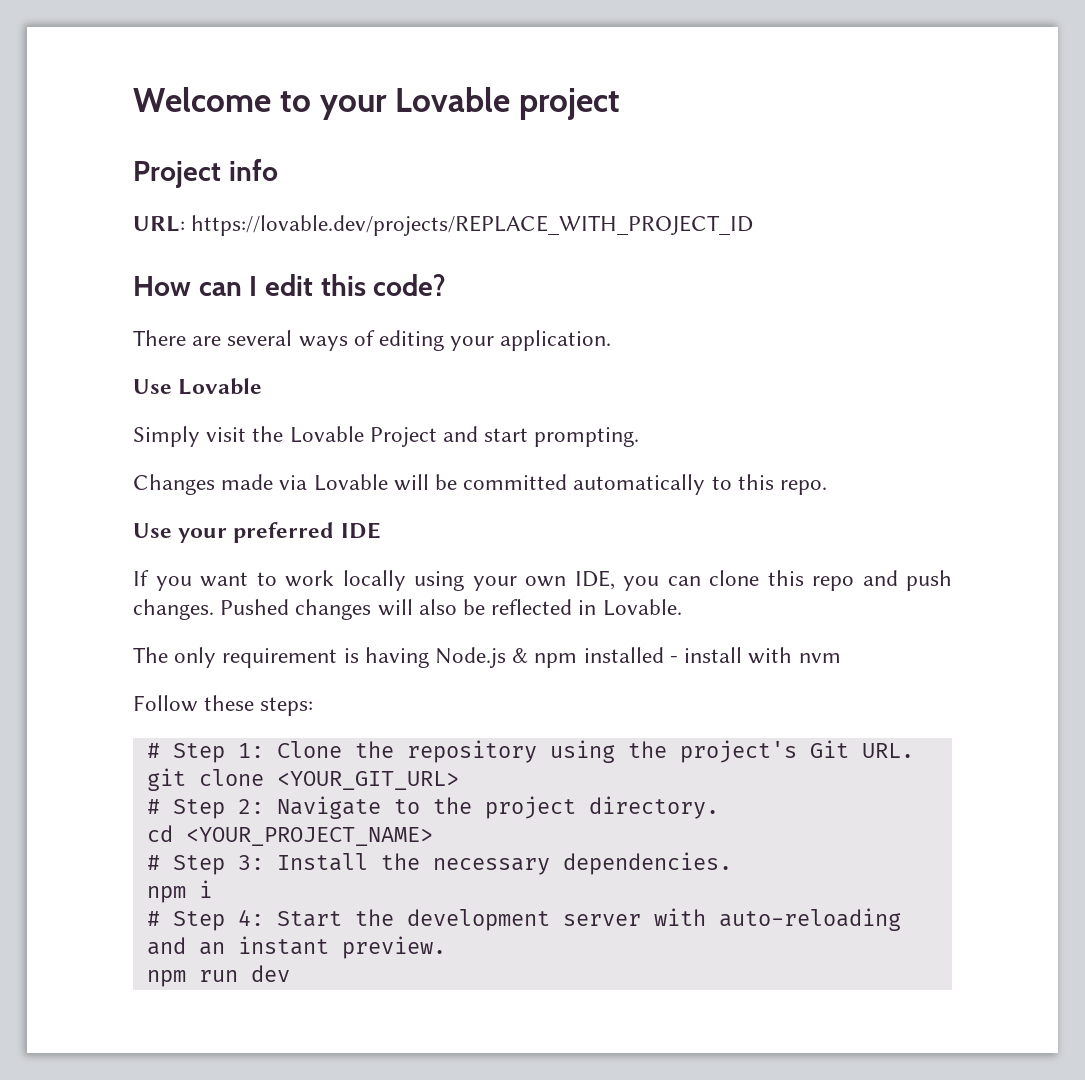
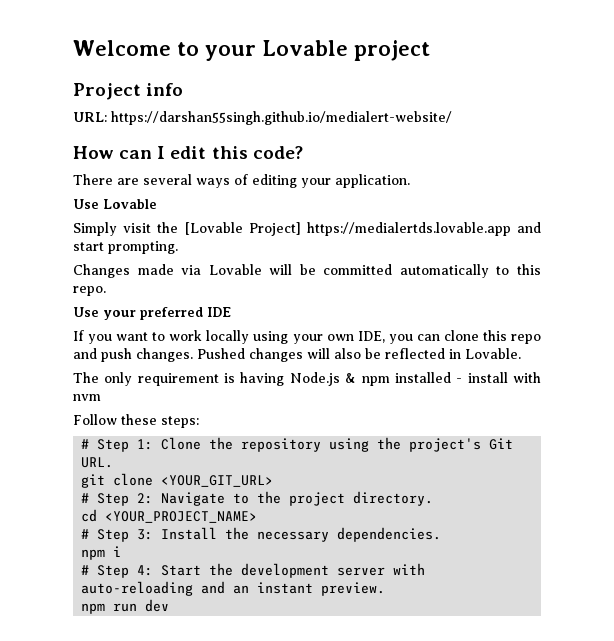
- URL: https://lovable.dev/projects/REPLACE_WITH_PROJECT_ID
+ URL: https://darshan55singh.github.io/medialert-website/
- Simply visit the Lovable Project and start prompting.
+ Simply visit the [Lovable Project] https://medialertds.lovable.app and start prompting.

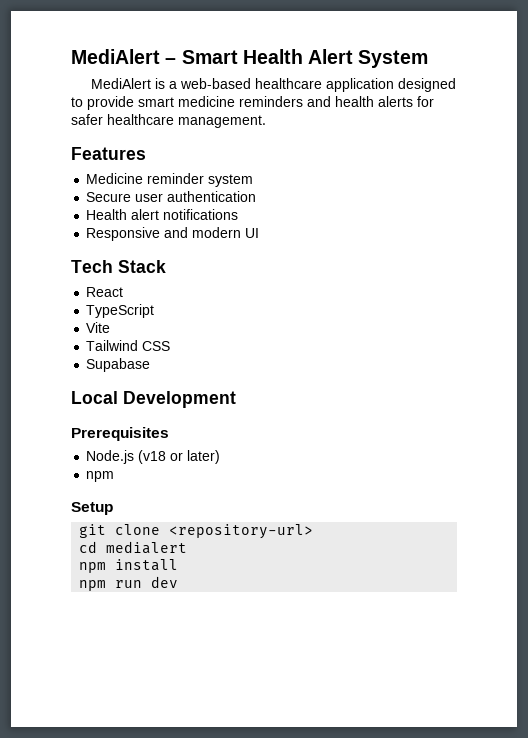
- Welcome to your Lovable project
- Project info
- URL: https://darshan55singh.github.io/medialert-website/
- How can I edit this code?
- There are several ways of editing your application.
- Use Lovable
- Simply visit the [Lovable Project] https://medialertds.lovable.app and start prompting.
- Changes made via Lovable will be committed automatically to this repo.
- Use your preferred IDE
- If you want to work locally using your own IDE, you can clone this repo and push changes. Pushed changes will also be reflected in Lovable.
- The only requirement is having Node.js & npm installed - install with nvm
- Follow these steps:
- # Step 1: Clone the repository using the project's Git URL.
- git clone <YOUR_GIT_URL>
- # Step 2: Navigate to the project directory.
- cd <YOUR_PROJECT_NAME>
- # Step 3: Install the necessary dependencies.
- npm i
- # Step 4: Start the development server with auto-reloading and an instant preview.
+ MediAlert – Smart Health Alert System
+ MediAlert is a web-based healthcare application designed to provide smart medicine reminders and health alerts for safer healthcare management.
+ Features
+ Medicine reminder system
+ Secure user authentication
+ Health alert notifications
+ Responsive and modern UI
+ Tech Stack
+ React
+ TypeScript
+ Vite
+ Tailwind CSS
+ Supabase
+ Local Development
+ Prerequisites
+ Node.js (v18 or later)
+ npm
+ Setup
+ git clone <repository-url>
+ cd medialert
+ npm install

